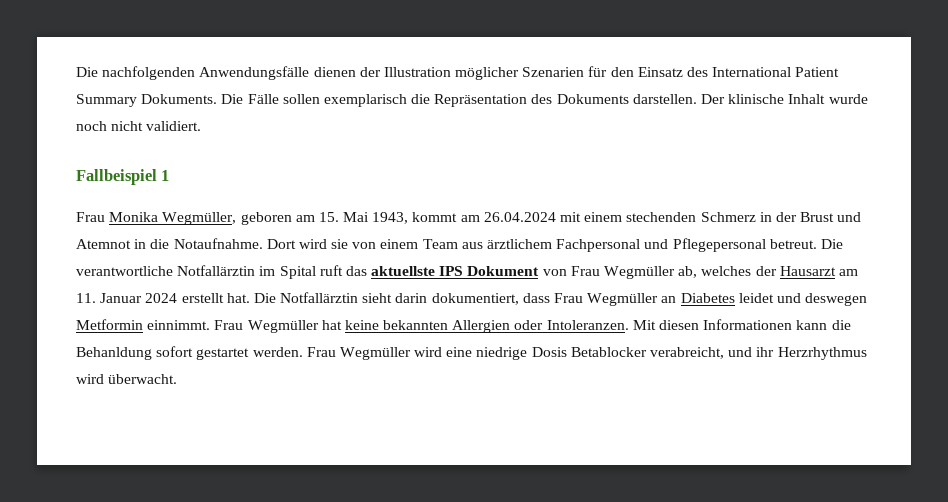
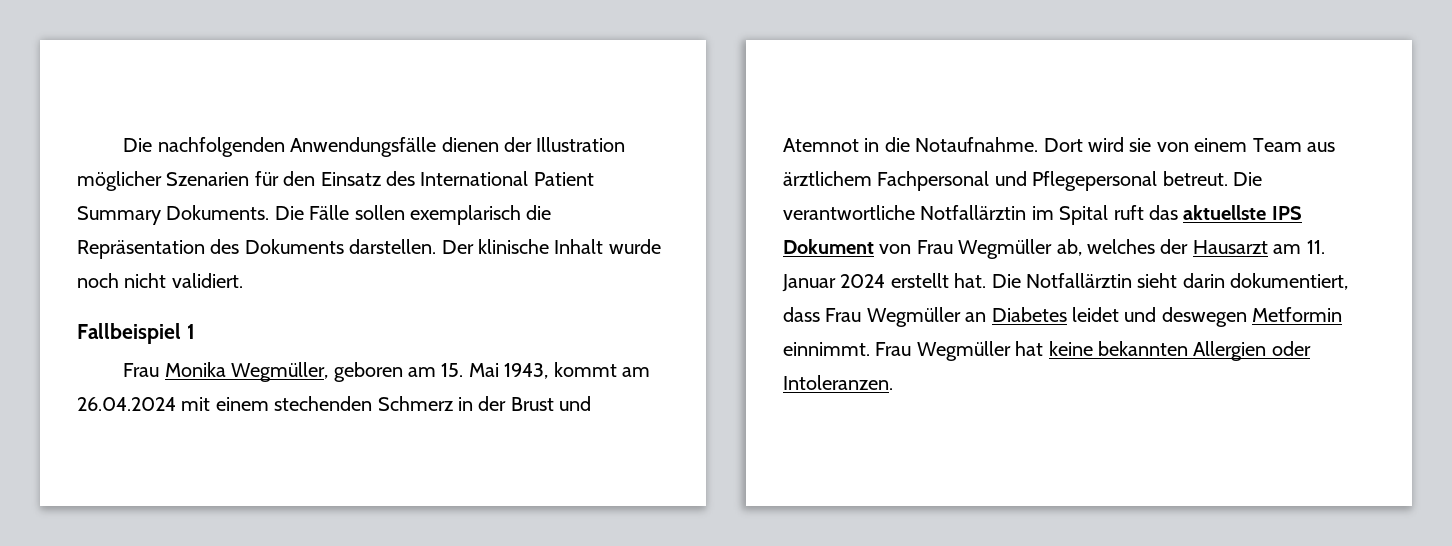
- Mit diesen Informationen kann die Behanldung sofort gestartet werden. Frau Wegmüller wird eine niedrige Dosis Betablocker verabreicht, und ihr Herzrhythmus wird überwacht.

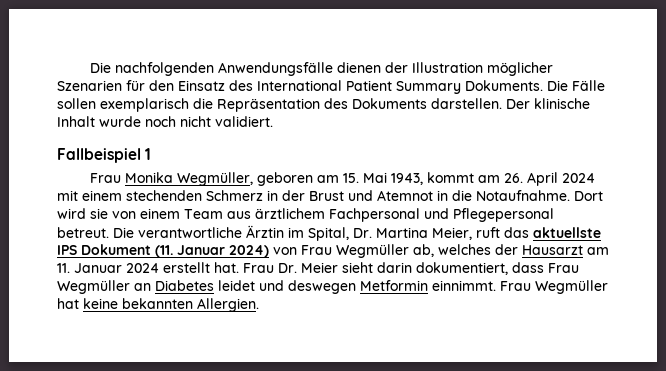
- Frau Monika Wegmüller, geboren am 15. Mai 1943, kommt am 26.04.2024 mit einem stechenden Schmerz in der Brust und Atemnot in die Notaufnahme.
+ Frau Monika Wegmüller, geboren am 15. Mai 1943, kommt am 26. April 2024 mit einem stechenden Schmerz in der Brust und Atemnot in die Notaufnahme.
- Die verantwortliche Notfallärztin im Spital ruft das aktuellste IPS Dokument von Frau Wegmüller ab, welches der Hausarzt am 11. Januar 2024 erstellt hat.
+ Die verantwortliche Ärztin im Spital, Dr. Martina Meier, ruft das aktuellste IPS Dokument (11. Januar 2024) von Frau Wegmüller ab, welches der Hausarzt am 11. Januar 2024 erstellt hat.
- Die Notfallärztin sieht darin dokumentiert, dass Frau Wegmüller an Diabetes leidet und deswegen Metformin einnimmt.
+ Frau Dr. Meier sieht darin dokumentiert, dass Frau Wegmüller an Diabetes leidet und deswegen Metformin einnimmt.
- Frau Wegmüller hat keine bekannten Allergien oder Intoleranzen.
+ Frau Wegmüller hat keine bekannten Allergien.

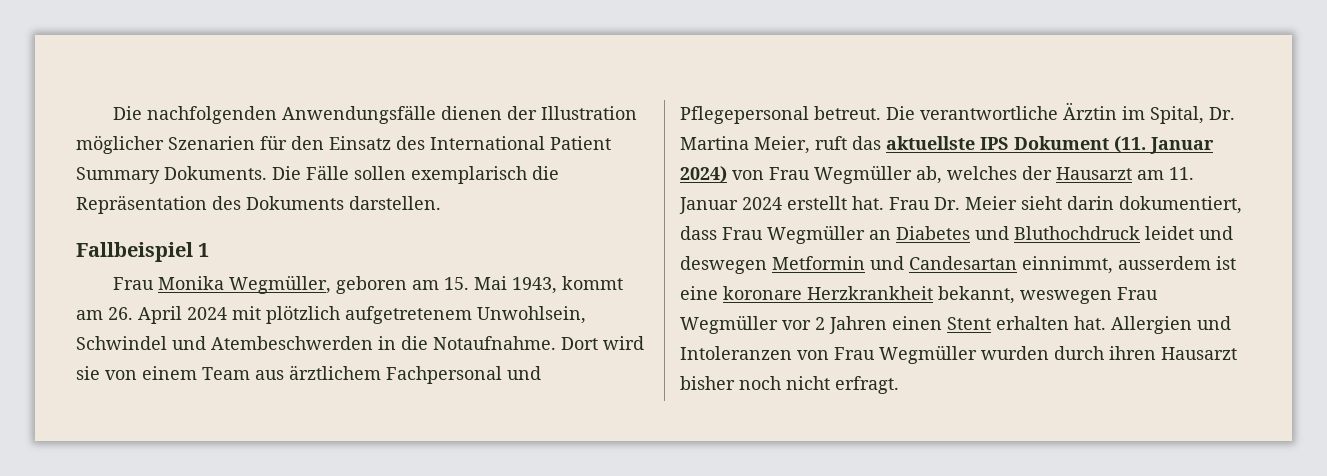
- Der klinische Inhalt wurde noch nicht validiert.
- Frau Monika Wegmüller, geboren am 15. Mai 1943, kommt am 26. April 2024 mit einem stechenden Schmerz in der Brust und Atemnot in die Notaufnahme.
+ Frau Monika Wegmüller, geboren am 15. Mai 1943, kommt am 26. April 2024 mit plötzlich aufgetretenem Unwohlsein, Schwindel und Atembeschwerden in die Notaufnahme.
- Frau Dr. Meier sieht darin dokumentiert, dass Frau Wegmüller an Diabetes leidet und deswegen Metformin einnimmt. Frau Wegmüller hat keine bekannten Allergien.
+ Frau Dr. Meier sieht darin dokumentiert, dass Frau Wegmüller an Diabetes und Bluthochdruck leidet und deswegen Metformin und Candesartan einnimmt, ausserdem ist eine koronare Herzkrankheit bekannt, weswegen Frau Wegmüller vor 2 Jahren einen Stent erhalten hat. Allergien und Intoleranzen von Frau Wegmüller wurden durch ihren Hausarzt bisher noch nicht erfragt.

